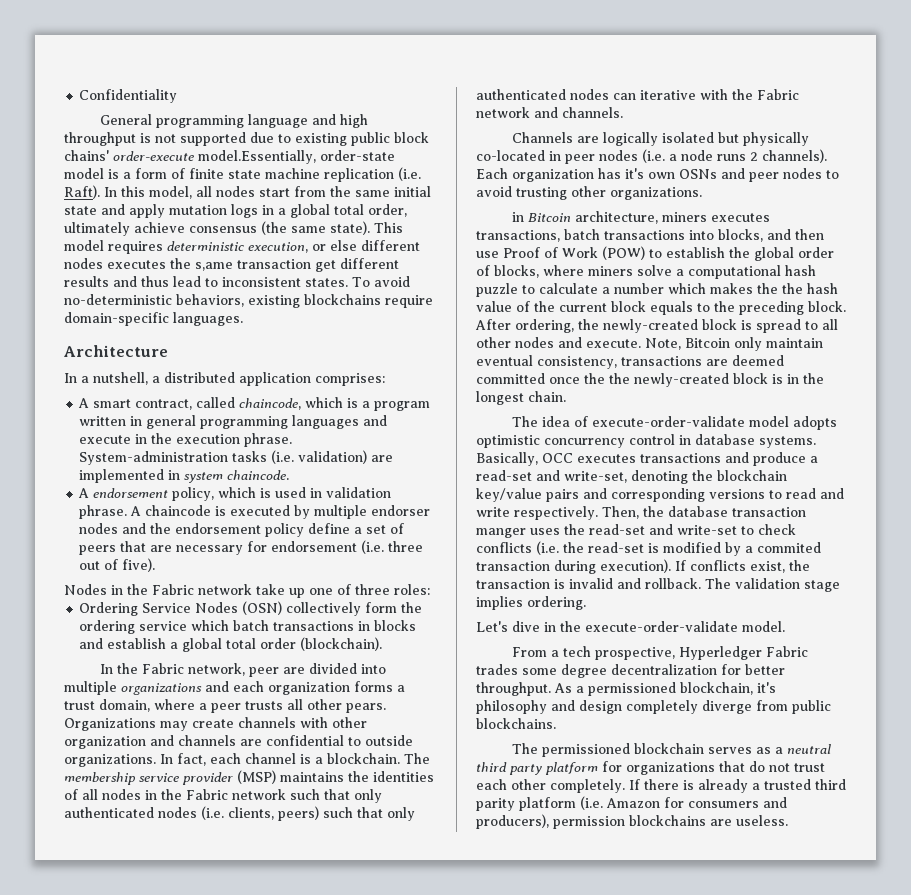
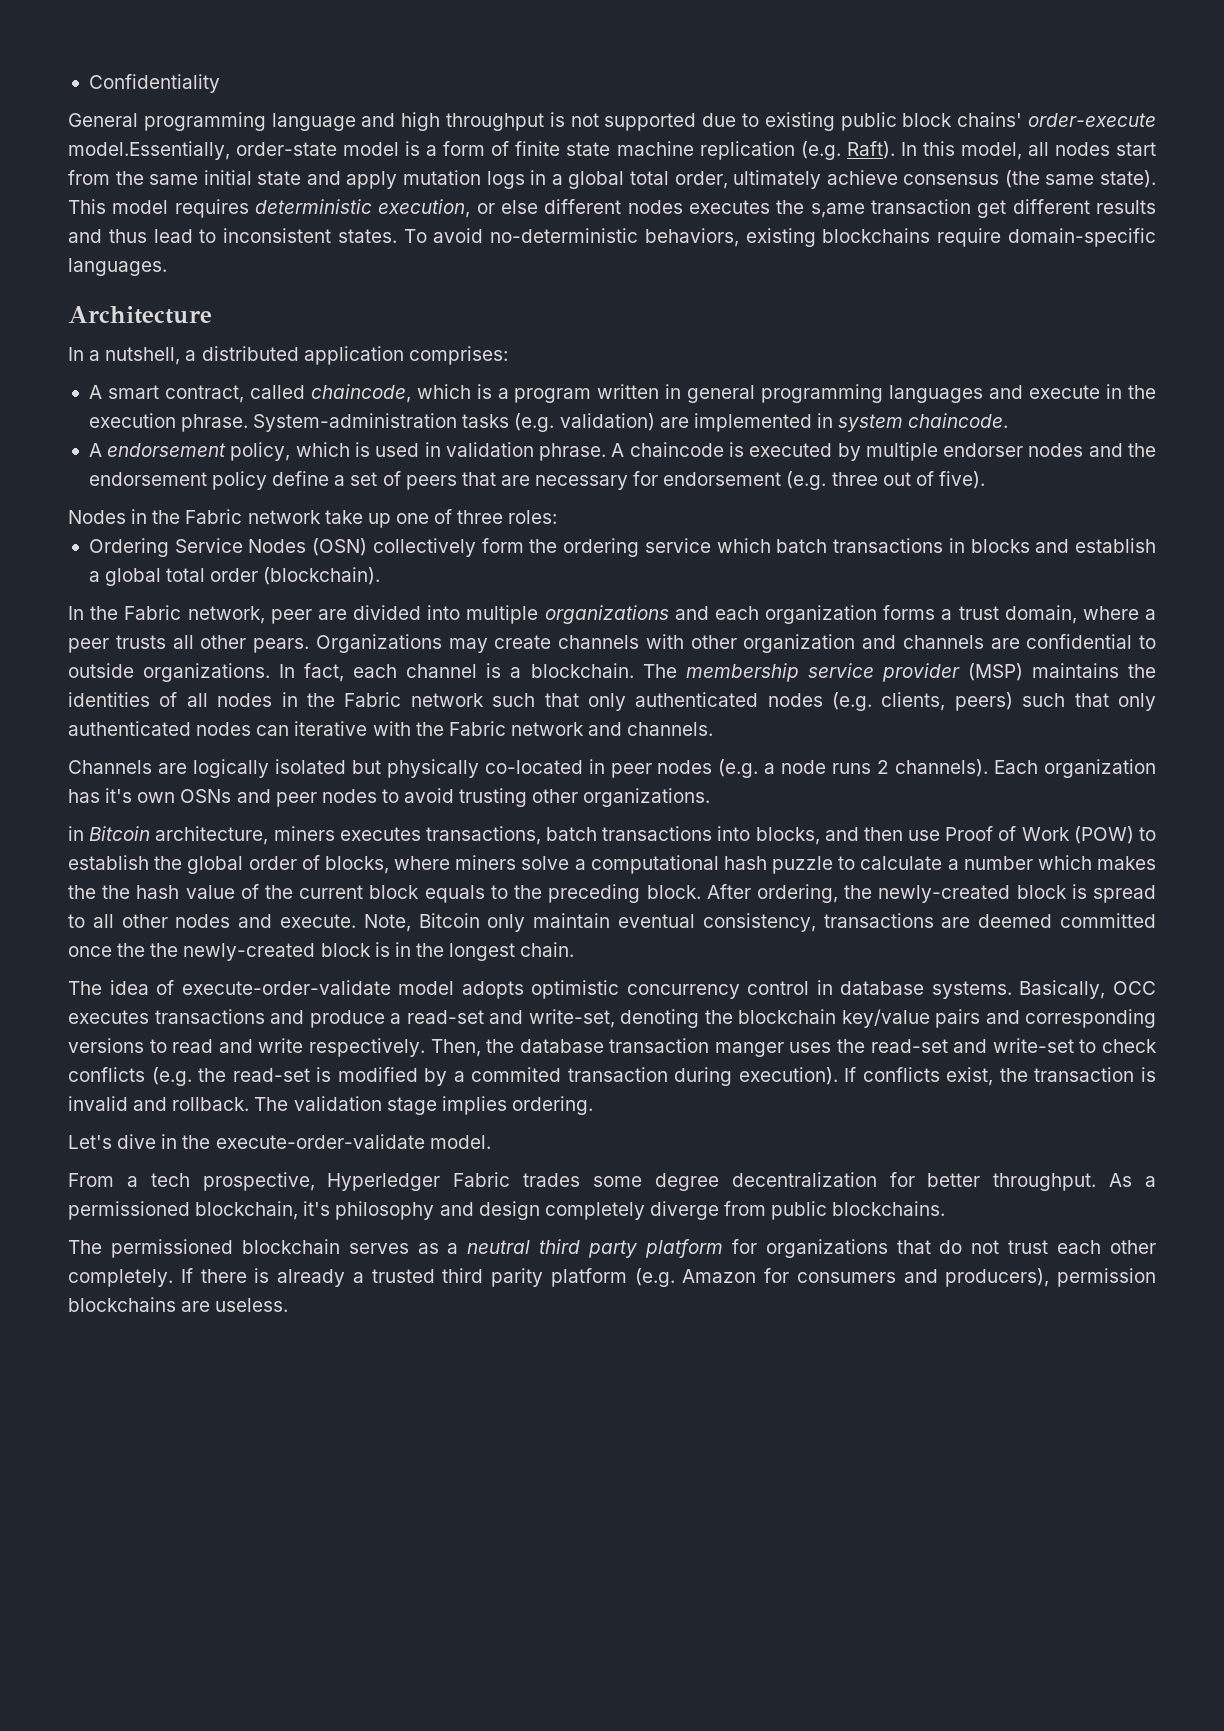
- General programming language and high throughput is not supported due to existing public block chains' order-execute model.Essentially, order-state model is a form of finite state machine replication (i.e. Raft).
+ General programming language and high throughput is not supported due to existing public block chains' order-execute model.Essentially, order-state model is a form of finite state machine replication (e.g. Raft).
- System-administration tasks (i.e. validation) are implemented in system chaincode.
+ System-administration tasks (e.g. validation) are implemented in system chaincode.
- A chaincode is executed by multiple endorser nodes and the endorsement policy define a set of peers that are necessary for endorsement (i.e. three out of five).
+ A chaincode is executed by multiple endorser nodes and the endorsement policy define a set of peers that are necessary for endorsement (e.g. three out of five).
- The membership service provider (MSP) maintains the identities of all nodes in the Fabric network such that only authenticated nodes (i.e. clients, peers) such that only authenticated nodes can iterative with the Fabric network and channels.
+ The membership service provider (MSP) maintains the identities of all nodes in the Fabric network such that only authenticated nodes (e.g. clients, peers) such that only authenticated nodes can iterative with the Fabric network and channels.
- Channels are logically isolated but physically co-located in peer nodes (i.e. a node runs 2 channels).
+ Channels are logically isolated but physically co-located in peer nodes (e.g. a node runs 2 channels).
- Then, the database transaction manger uses the read-set and write-set to check conflicts (i.e. the read-set is modified by a commited transaction during execution).
+ Then, the database transaction manger uses the read-set and write-set to check conflicts (e.g. the read-set is modified by a commited transaction during execution).
- If there is already a trusted third parity platform (i.e. Amazon for consumers and producers), permission blockchains are useless.
+ If there is already a trusted third parity platform (e.g. Amazon for consumers and producers), permission blockchains are useless.

